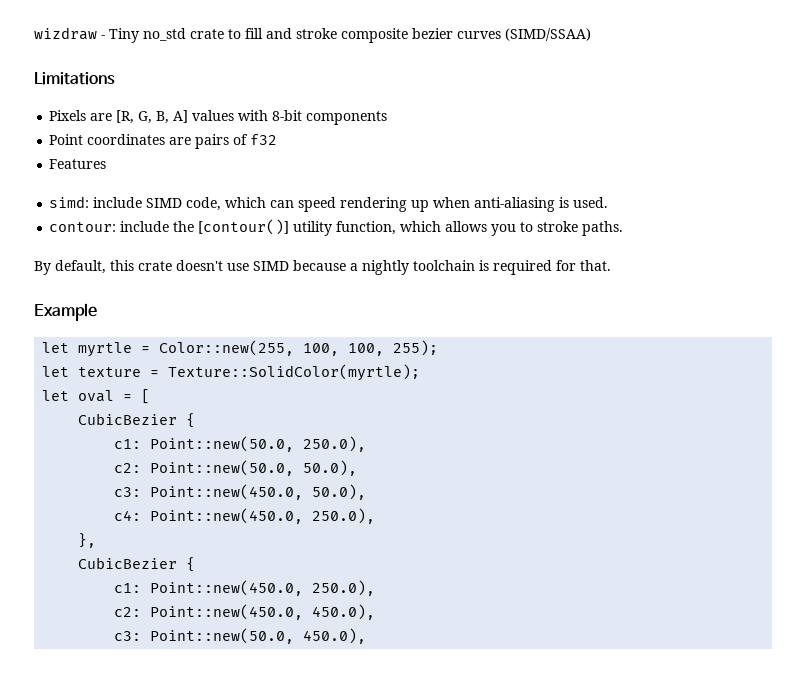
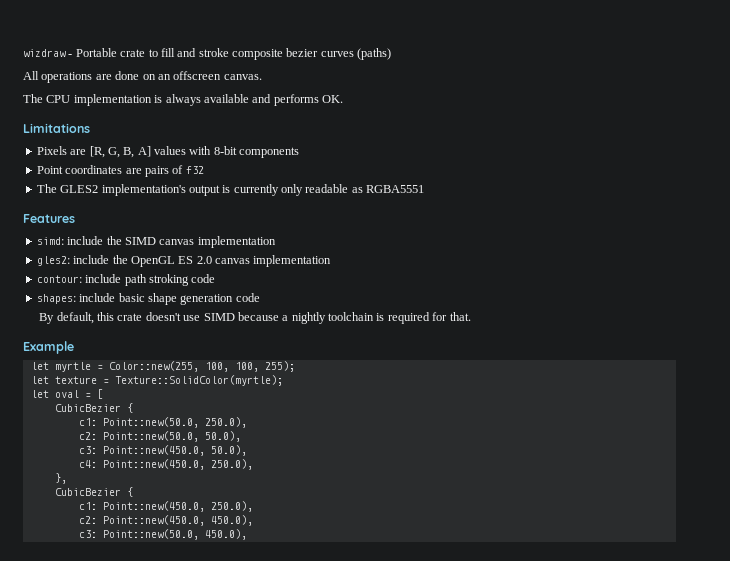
- wizdraw - Tiny no_std crate to fill and stroke composite bezier curves (SIMD/SSAA)
+ wizdraw - Portable crate to fill and stroke composite bezier curves (paths)
+ All operations are done on an offscreen canvas.
+ The CPU implementation is always available and performs OK.
+ The GLES2 implementation's output is currently only readable as RGBA5551
  Features
- simd: include SIMD code, which can speed rendering up when anti-aliasing is used.
- contour: include the [contour()] utility function, which allows you to stroke paths.
+ simd: include the SIMD canvas implementation
+ gles2: include the OpenGL ES 2.0 canvas implementation
+ contour: include path stroking code
+ shapes: include basic shape generation code

